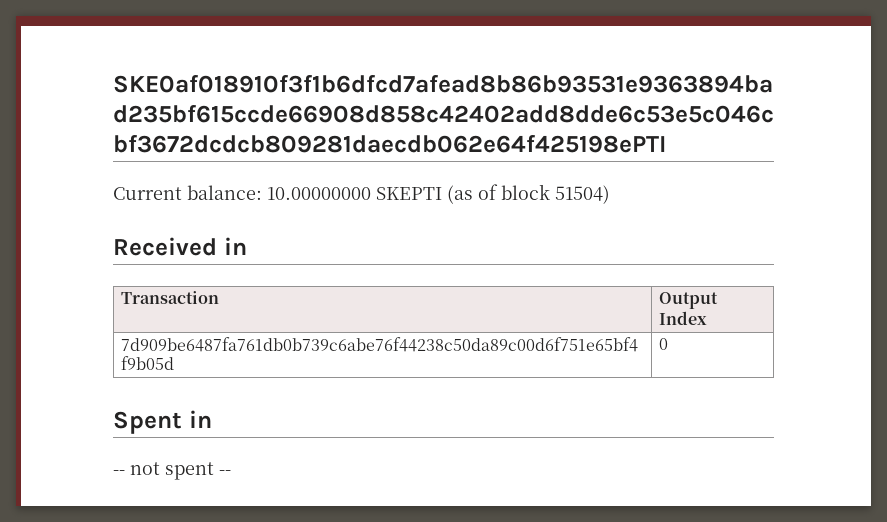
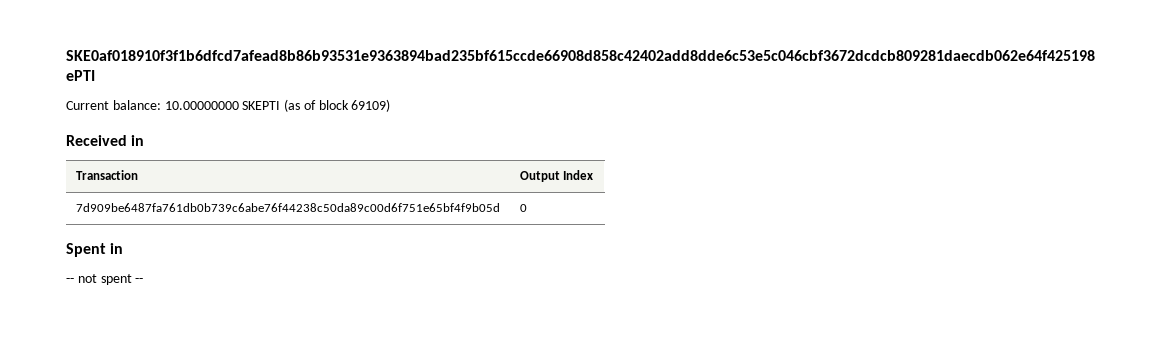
- Current balance: 10.00000000 SKEPTI (as of block 51504)
+ Current balance: 10.00000000 SKEPTI (as of block 69109)

